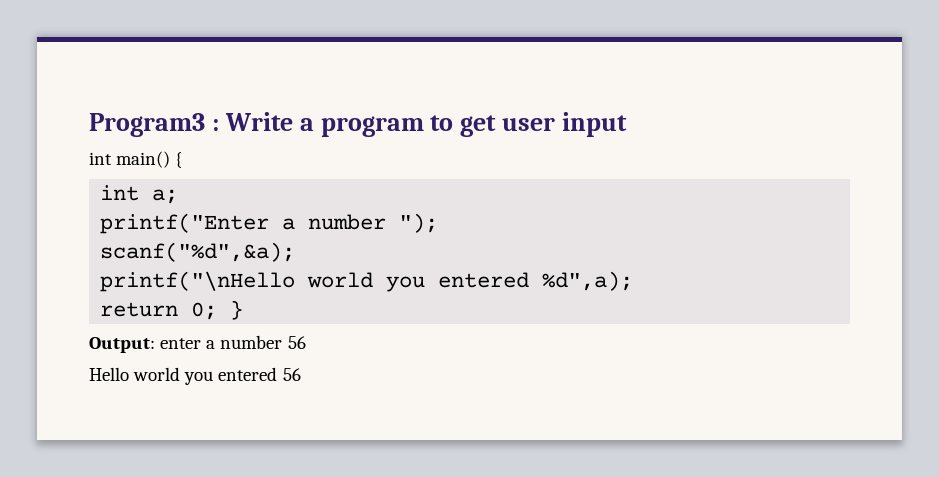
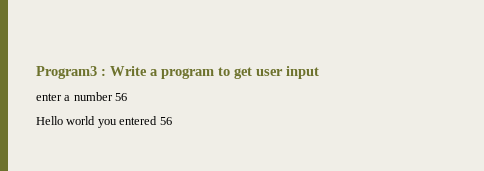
- int main() {
- int a;
- printf("Enter a number ");
- scanf("%d",&a);
- printf("\nHello world you entered %d",a);
- return 0; }
- Output: enter a number 56
+ enter a number 56

